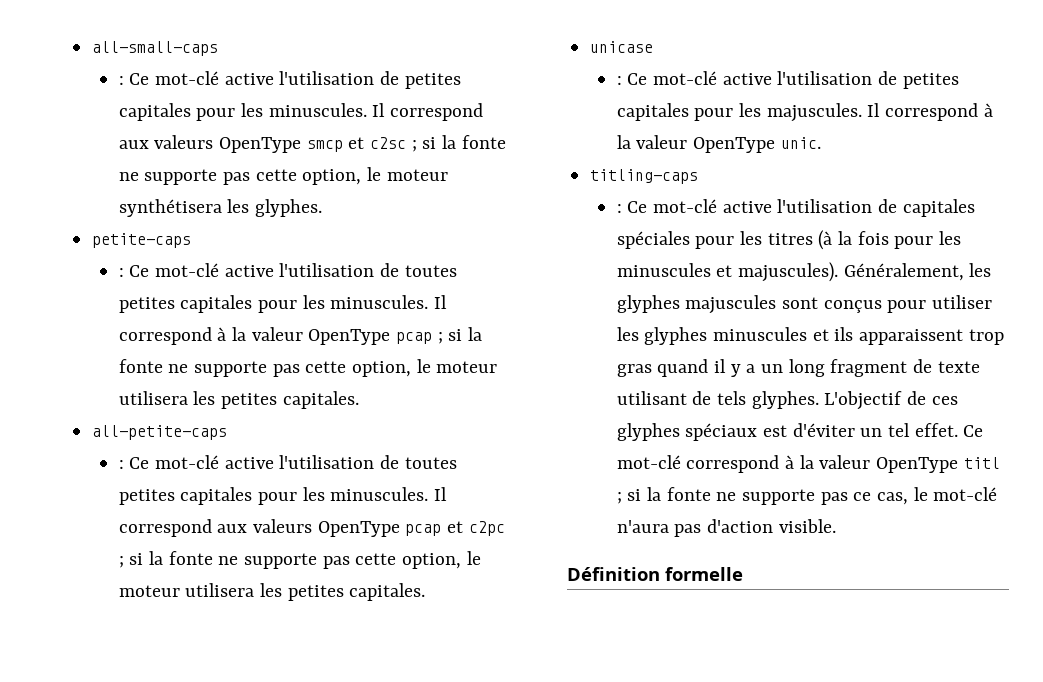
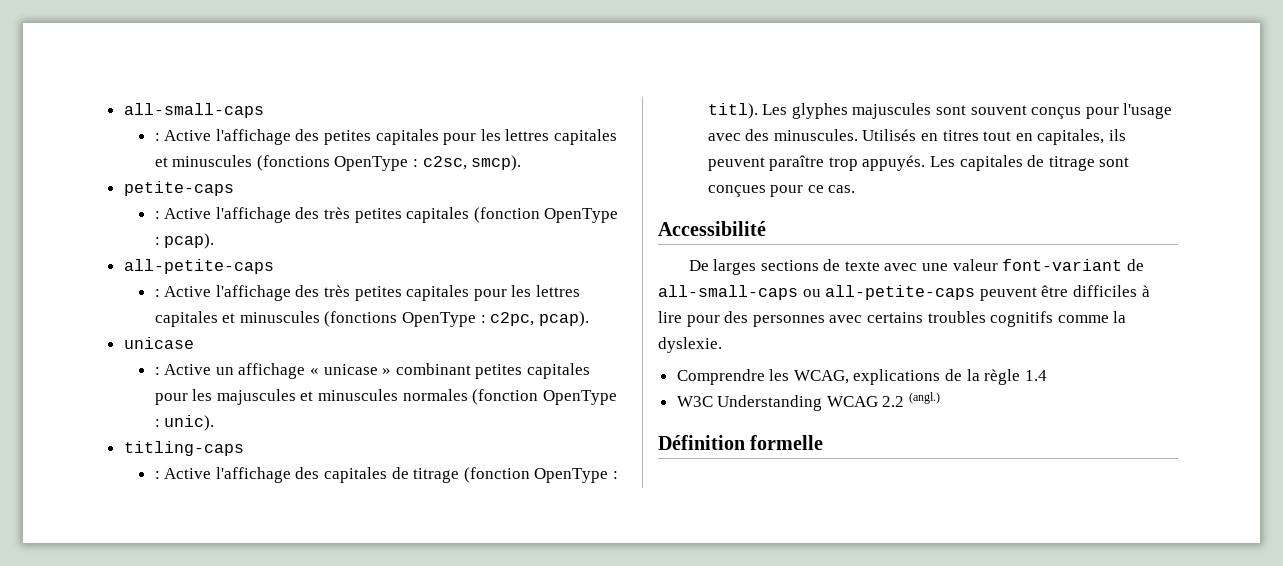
- : Ce mot-clé active l'utilisation de petites capitales pour les minuscules. Il correspond aux valeurs OpenType smcp et c2sc ; si la fonte ne supporte pas cette option, le moteur synthétisera les glyphes.
+ : Active l'affichage des petites capitales pour les lettres capitales et minuscules (fonctions OpenType : c2sc, smcp).
  petite-caps
- : Ce mot-clé active l'utilisation de toutes petites capitales pour les minuscules. Il correspond à la valeur OpenType pcap ; si la fonte ne supporte pas cette option, le moteur utilisera les petites capitales.
+ : Active l'affichage des très petites capitales (fonction OpenType : pcap).
  all-petite-caps
- : Ce mot-clé active l'utilisation de toutes petites capitales pour les minuscules. Il correspond aux valeurs OpenType pcap et c2pc ; si la fonte ne supporte pas cette option, le moteur utilisera les petites capitales.
+ : Active l'affichage des très petites capitales pour les lettres capitales et minuscules (fonctions OpenType : c2pc, pcap).
  unicase
- : Ce mot-clé active l'utilisation de petites capitales pour les majuscules. Il correspond à la valeur OpenType unic.
+ : Active un affichage « unicase » combinant petites capitales pour les majuscules et minuscules normales (fonction OpenType : unic).
  titling-caps
- : Ce mot-clé active l'utilisation de capitales spéciales pour les titres (à la fois pour les minuscules et majuscules). Généralement, les glyphes majuscules sont conçus pour utiliser les glyphes minuscules et ils apparaissent trop gras quand il y a un long fragment de texte utilisant de tels glyphes. L'objectif de ces glyphes spéciaux est d'éviter un tel effet. Ce mot-clé correspond à la valeur OpenType titl ; si la fonte ne supporte pas ce cas, le mot-clé n'aura pas d'action visible.
+ : Active l'affichage des capitales de titrage (fonction OpenType : titl). Les glyphes majuscules sont souvent conçus pour l'usage avec des minuscules. Utilisés en titres tout en capitales, ils peuvent paraître trop appuyés. Les capitales de titrage sont conçues pour ce cas.
+ Accessibilité
+ De larges sections de texte avec une valeur font-variant de all-small-caps ou all-petite-caps peuvent être difficiles à lire pour des personnes avec certains troubles cognitifs comme la dyslexie.
+ Comprendre les WCAG, explications de la règle 1.4
+ W3C Understanding WCAG 2.2 (angl.)

